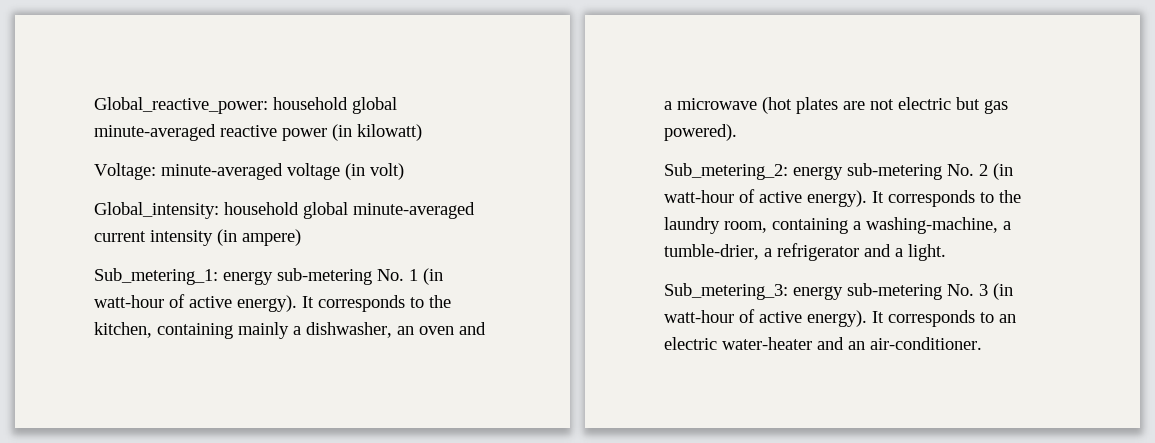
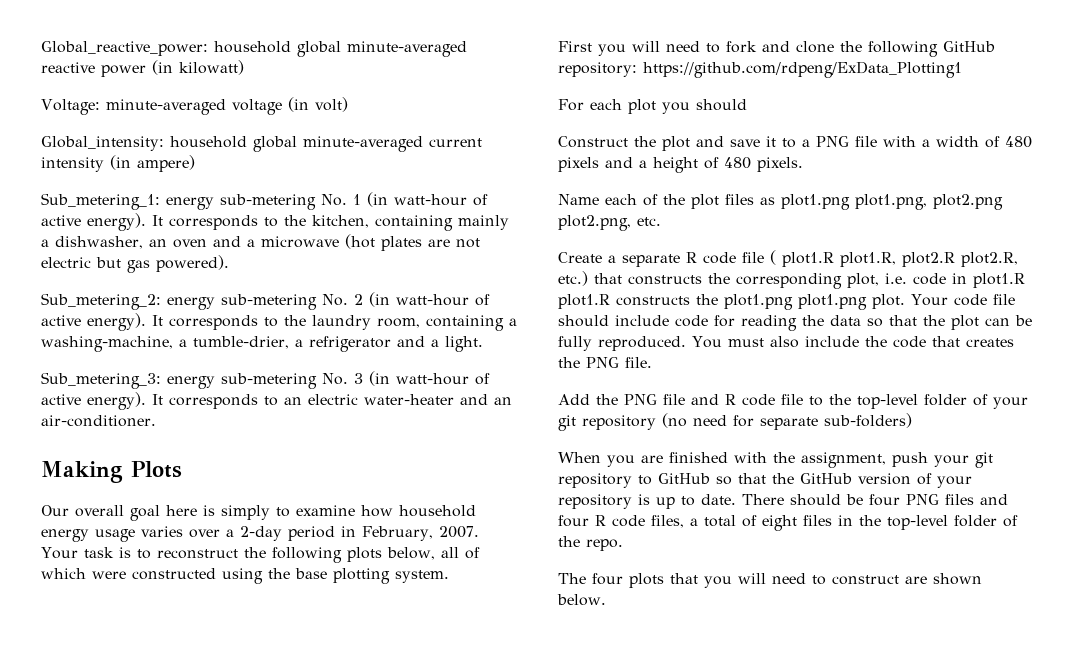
+ Making Plots
+ Our overall goal here is simply to examine how household energy usage varies over a 2-day period in February, 2007. Your task is to reconstruct the following plots below, all of which were constructed using the base plotting system.
+ First you will need to fork and clone the following GitHub repository: https://github.com/rdpeng/ExData_Plotting1
+ For each plot you should
+ Construct the plot and save it to a PNG file with a width of 480 pixels and a height of 480 pixels.
+ Name each of the plot files as plot1.png plot1.png, plot2.png plot2.png, etc.
+ Create a separate R code file ( plot1.R plot1.R, plot2.R plot2.R, etc.) that constructs the corresponding plot, i.e. code in plot1.R plot1.R constructs the plot1.png plot1.png plot. Your code file should include code for reading the data so that the plot can be fully reproduced. You must also include the code that creates the PNG file.
+ Add the PNG file and R code file to the top-level folder of your git repository (no need for separate sub-folders)
+ When you are finished with the assignment, push your git repository to GitHub so that the GitHub version of your repository is up to date. There should be four PNG files and four R code files, a total of eight files in the top-level folder of the repo.
+ The four plots that you will need to construct are shown below.

